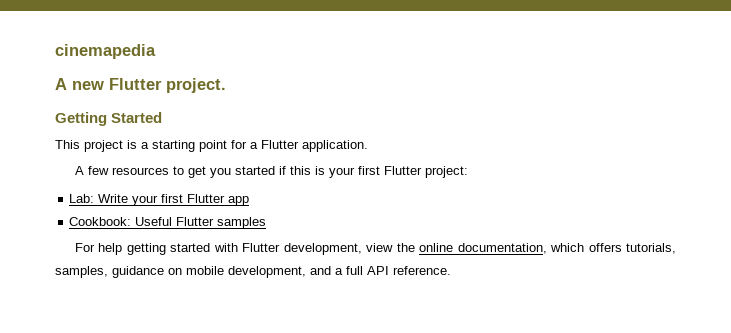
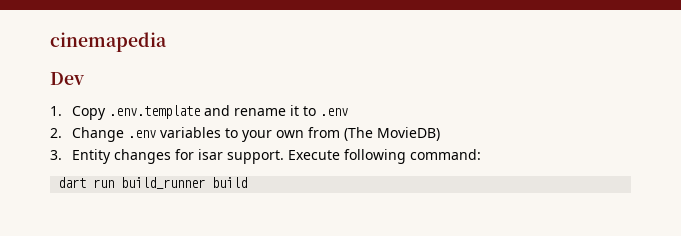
- A new Flutter project.
- Getting Started
- This project is a starting point for a Flutter application.
- A few resources to get you started if this is your first Flutter project:
- Lab: Write your first Flutter app
- Cookbook: Useful Flutter samples
- For help getting started with Flutter development, view the online documentation, which offers tutorials, samples, guidance on mobile development, and a full API reference.
+ Dev
+ 1. Copy .env.template and rename it to .env
+ 2. Change .env variables to your own from (The MovieDB)
+ 3. Entity changes for isar support. Execute following command:
+ dart run build_runner build

